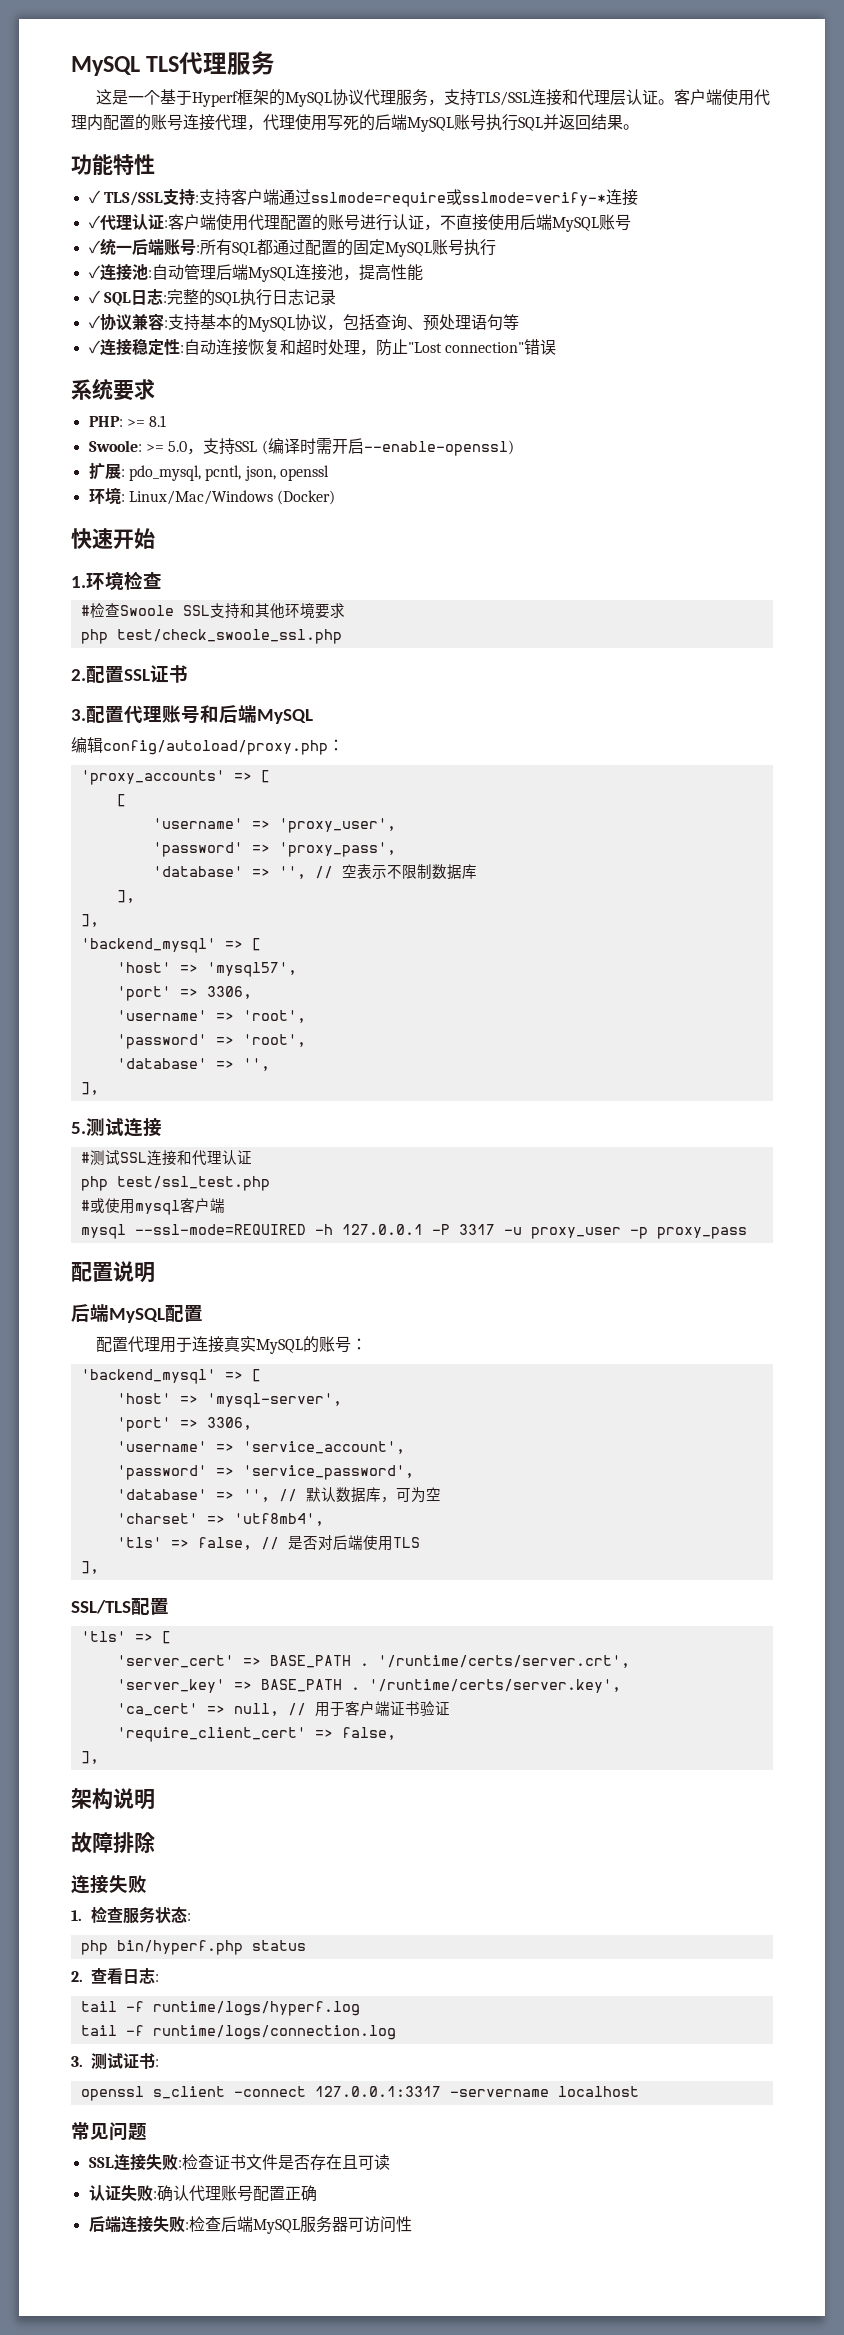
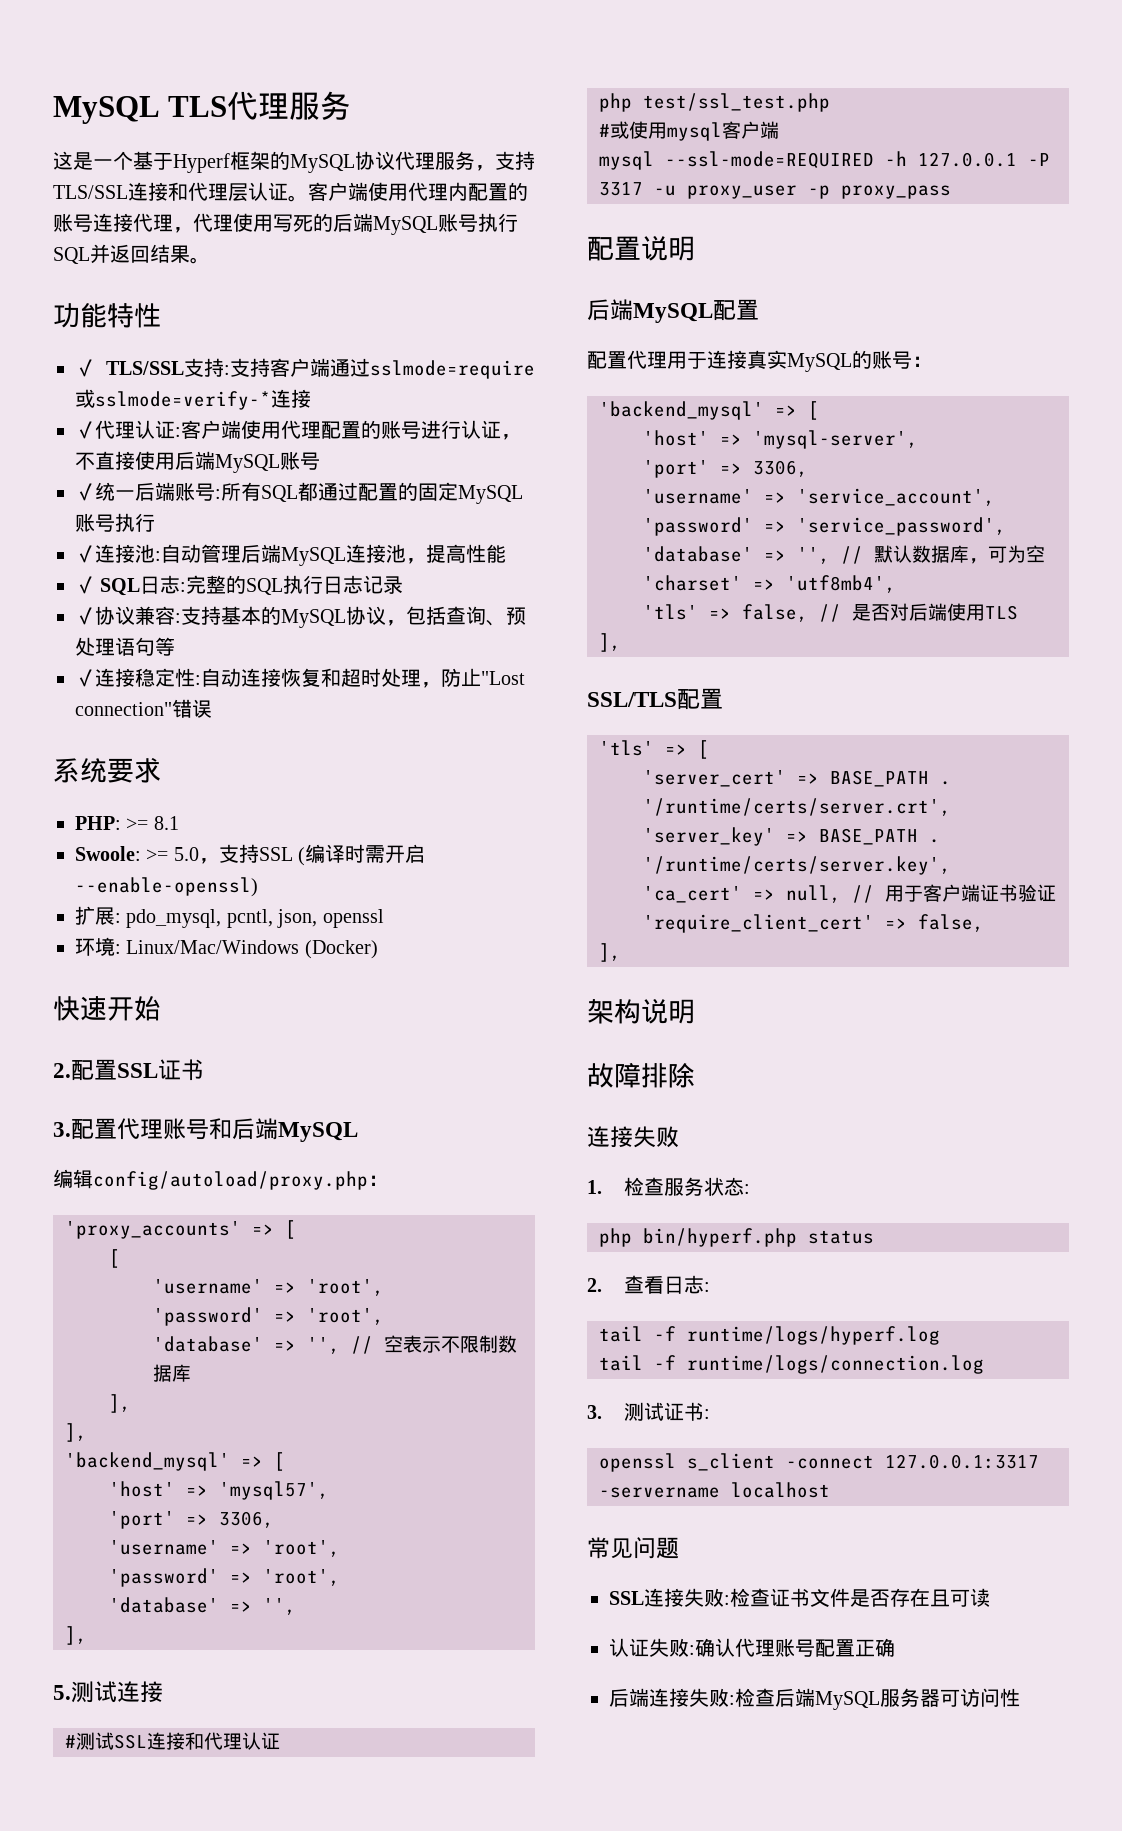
- 1.环境检查
- #检查Swoole SSL支持和其他环境要求
- php test/check_swoole_ssl.php
  'proxy_accounts' => [
  [
- 'username' => 'proxy_user',
- 'password' => 'proxy_pass',
+ 'username' => 'root',
+ 'password' => 'root',

